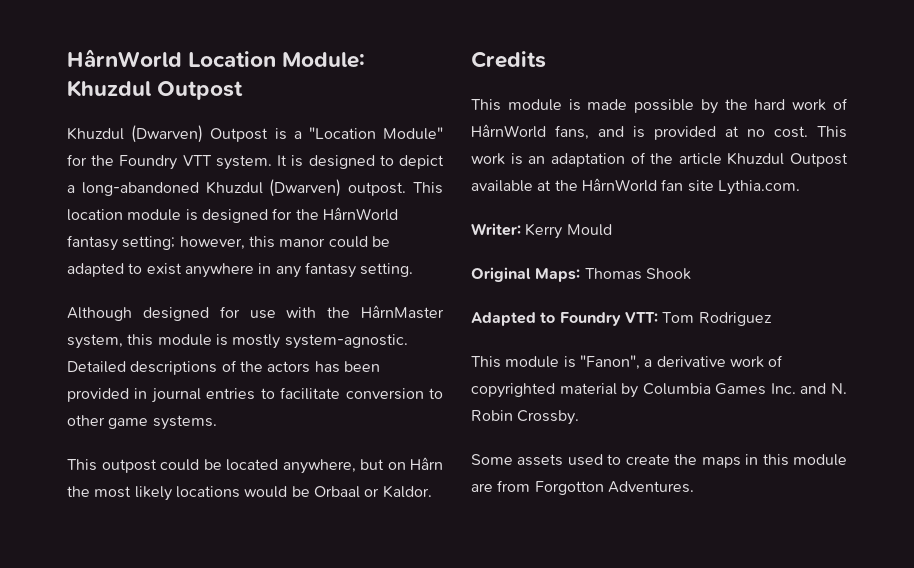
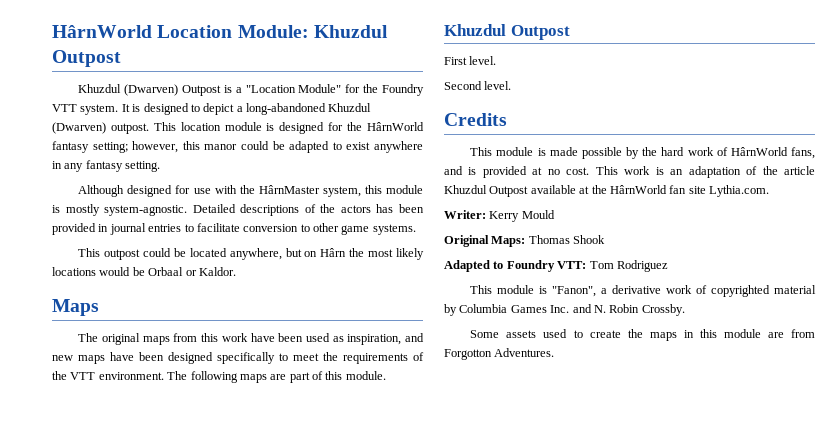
+ Maps
+ The original maps from this work have been used as inspiration, and new maps have been designed specifically to meet the requirements of the VTT environment. The following maps are part of this module.
+ Khuzdul Outpost
+ First level.
+ Second level.

